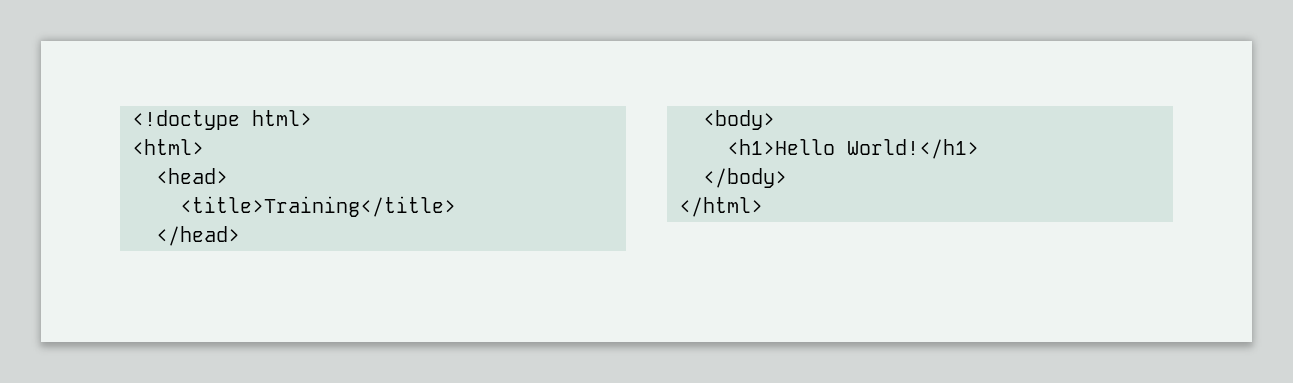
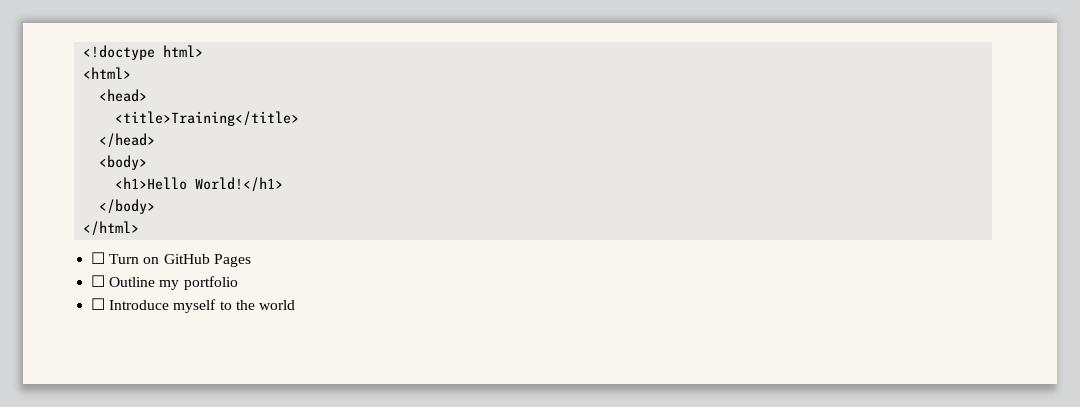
+ ☐ Turn on GitHub Pages
+ ☐ Outline my portfolio
+ ☐ Introduce myself to the world

